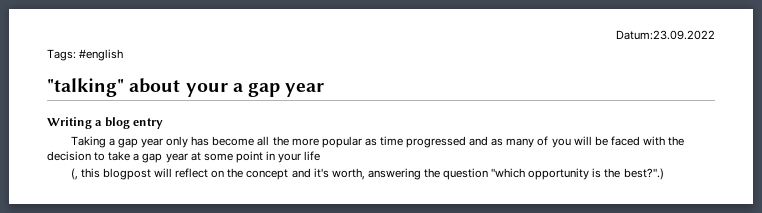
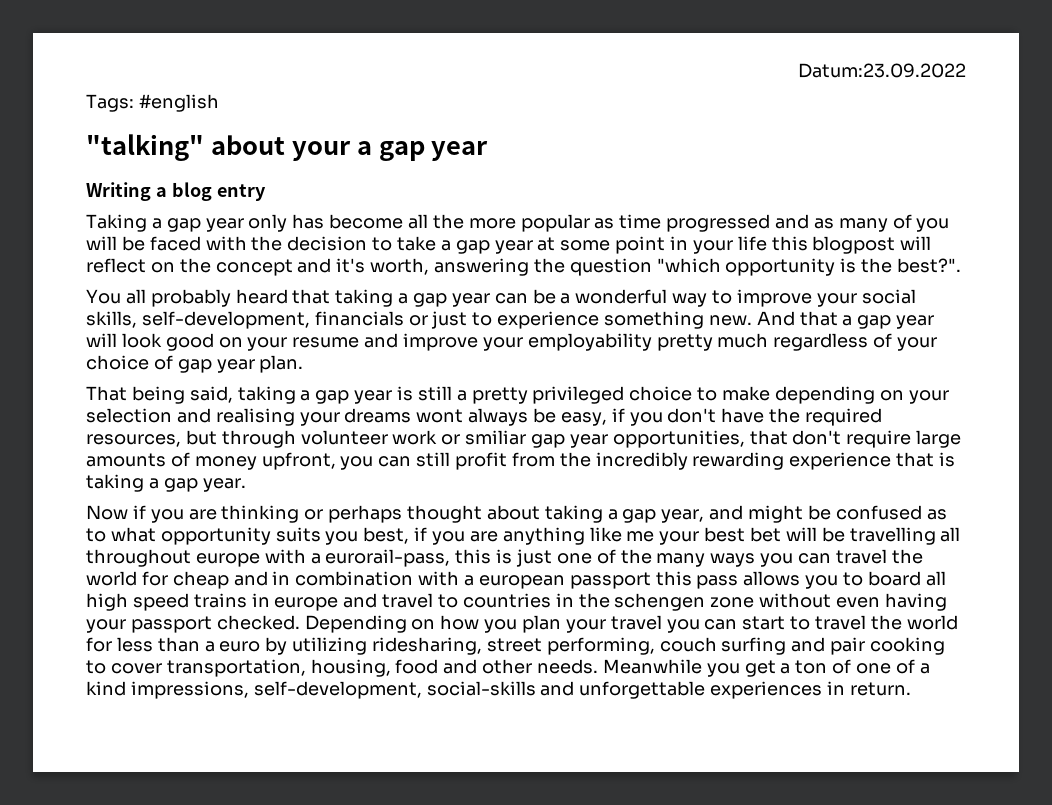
- Taking a gap year only has become all the more popular as time progressed and as many of you will be faced with the decision to take a gap year at some point in your life
- (, this blogpost will reflect on the concept and it's worth, answering the question "which opportunity is the best?".)
+ Taking a gap year only has become all the more popular as time progressed and as many of you will be faced with the decision to take a gap year at some point in your life this blogpost will reflect on the concept and it's worth, answering the question "which opportunity is the best?".
+ You all probably heard that taking a gap year can be a wonderful way to improve your social skills, self-development, financials or just to experience something new. And that a gap year will look good on your resume and improve your employability pretty much regardless of your choice of gap year plan.
+ That being said, taking a gap year is still a pretty privileged choice to make depending on your selection and realising your dreams wont always be easy, if you don't have the required resources, but through volunteer work or smiliar gap year opportunities, that don't require large amounts of money upfront, you can still profit from the incredibly rewarding experience that is taking a gap year.
+ Now if you are thinking or perhaps thought about taking a gap year, and might be confused as to what opportunity suits you best, if you are anything like me your best bet will be travelling all throughout europe with a eurorail-pass, this is just one of the many ways you can travel the world for cheap and in combination with a european passport this pass allows you to board all high speed trains in europe and travel to countries in the schengen zone without even having your passport checked. Depending on how you plan your travel you can start to travel the world for less than a euro by utilizing ridesharing, street performing, couch surfing and pair cooking to cover transportation, housing, food and other needs. Meanwhile you get a ton of one of a kind impressions, self-development, social-skills and unforgettable experiences in return.

